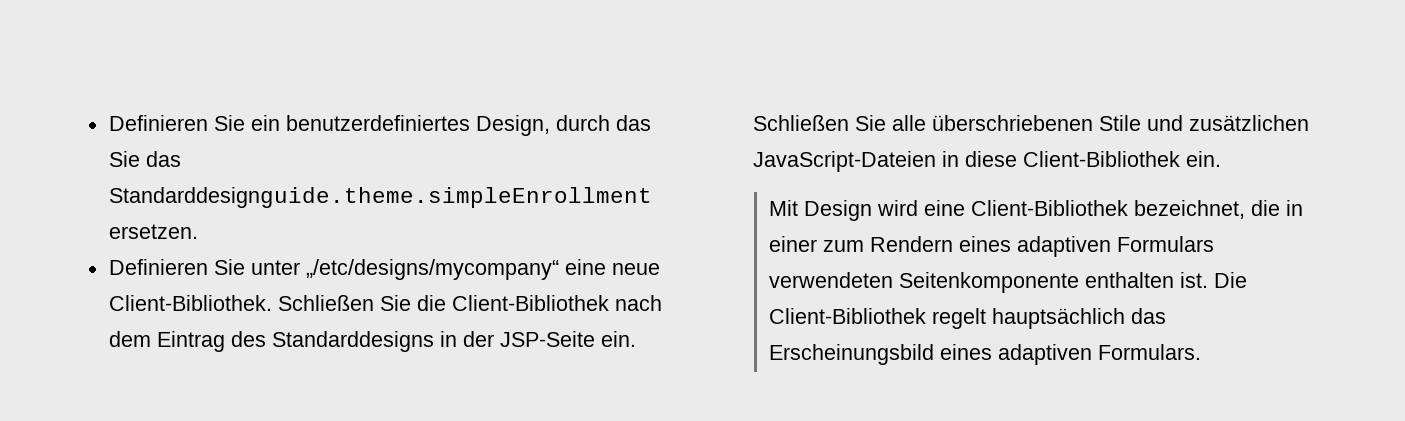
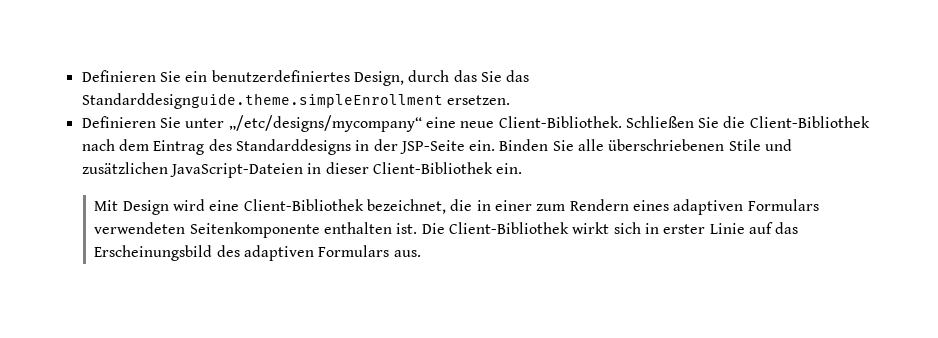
- Schließen Sie alle überschriebenen Stile und zusätzlichen JavaScript-Dateien in diese Client-Bibliothek ein.
+ Binden Sie alle überschriebenen Stile und zusätzlichen JavaScript-Dateien in dieser Client-Bibliothek ein.
- Die Client-Bibliothek regelt hauptsächlich das Erscheinungsbild eines adaptiven Formulars.
+ Die Client-Bibliothek wirkt sich in erster Linie auf das Erscheinungsbild des adaptiven Formulars aus.

